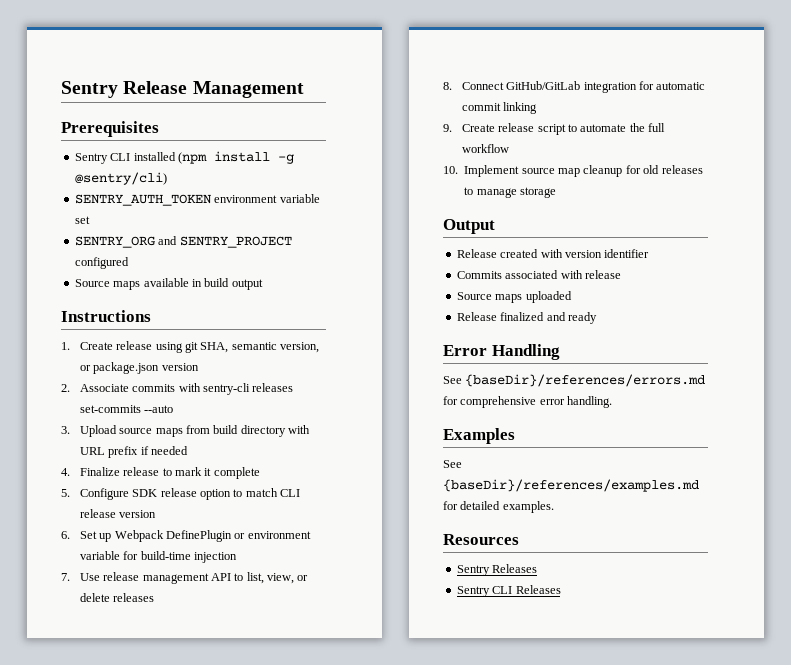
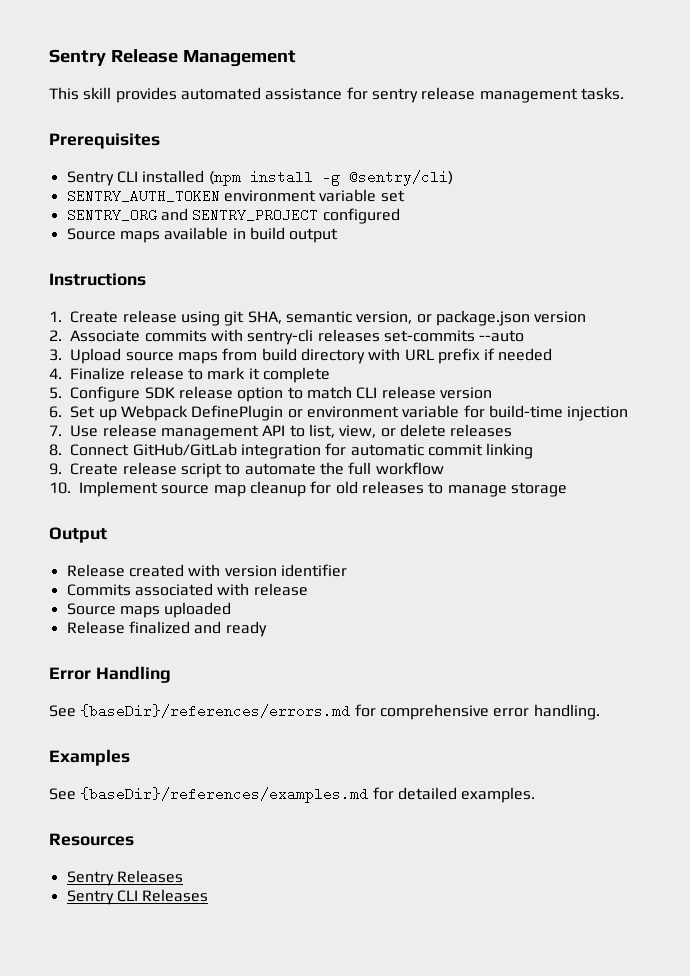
+ This skill provides automated assistance for sentry release management tasks.

